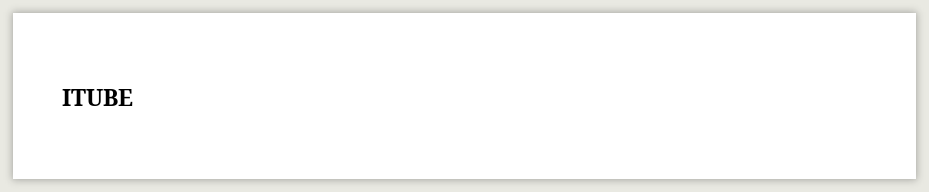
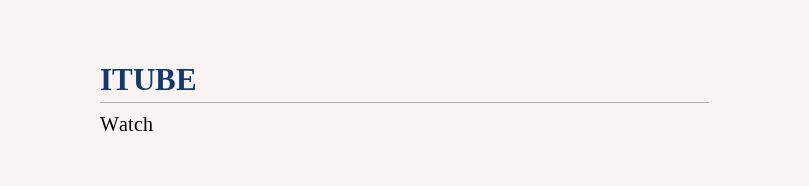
+ Watch

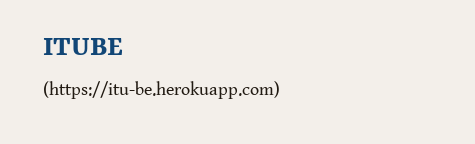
- Watch
+ (https://itu-be.herokuapp.com)

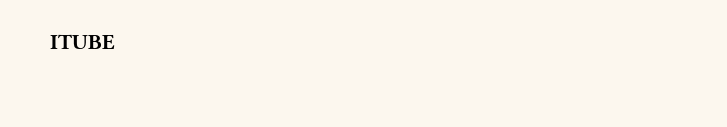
- (https://itu-be.herokuapp.com)

